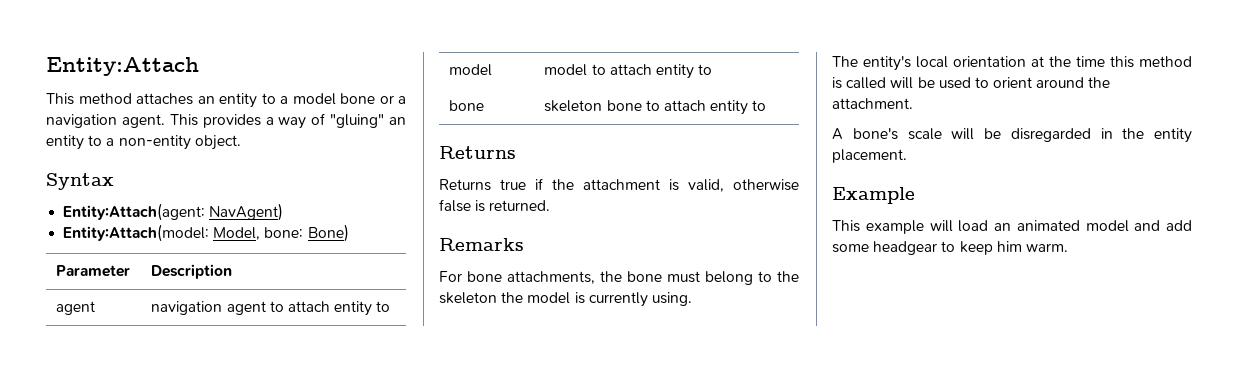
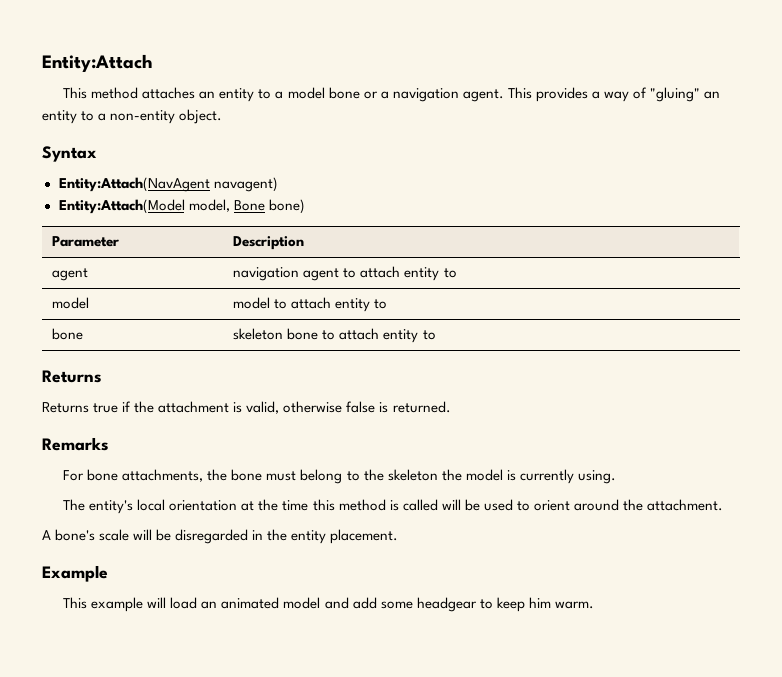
- Entity:Attach(agent: NavAgent)
- Entity:Attach(model: Model, bone: Bone)
+ Entity:Attach(NavAgent navagent)
+ Entity:Attach(Model model, Bone bone)

